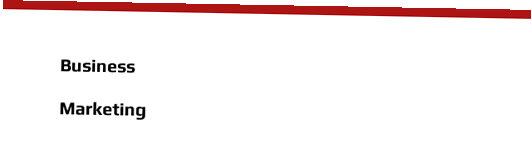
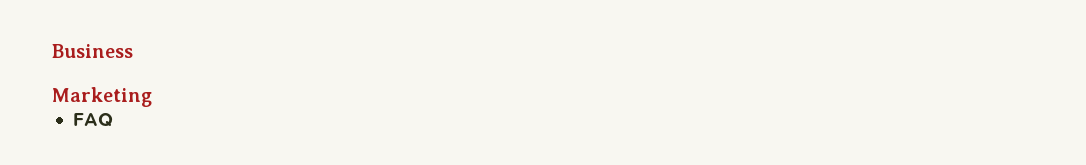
+ FAQ

